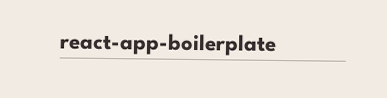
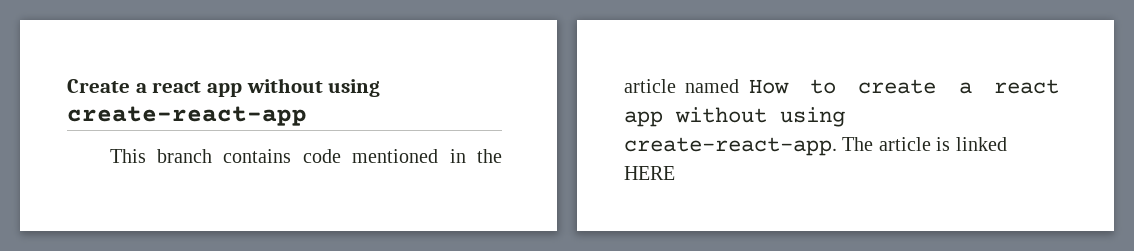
- react-app-boilerplate
+ Create a react app without using create-react-app
+ This branch contains code mentioned in the article named How to create a react app without using create-react-app. The article is linked HERE

